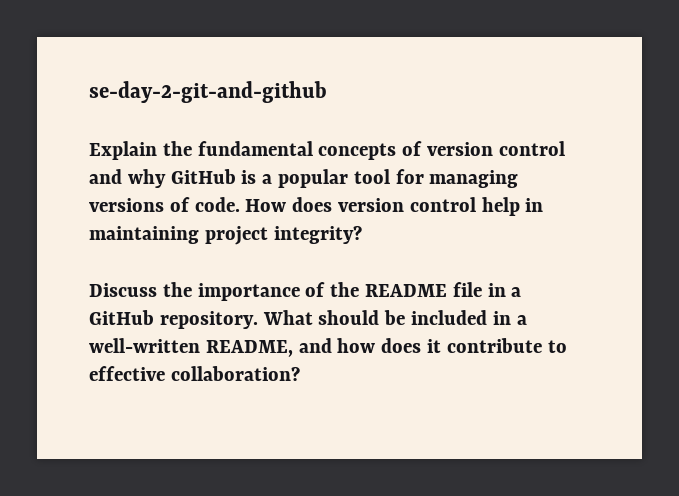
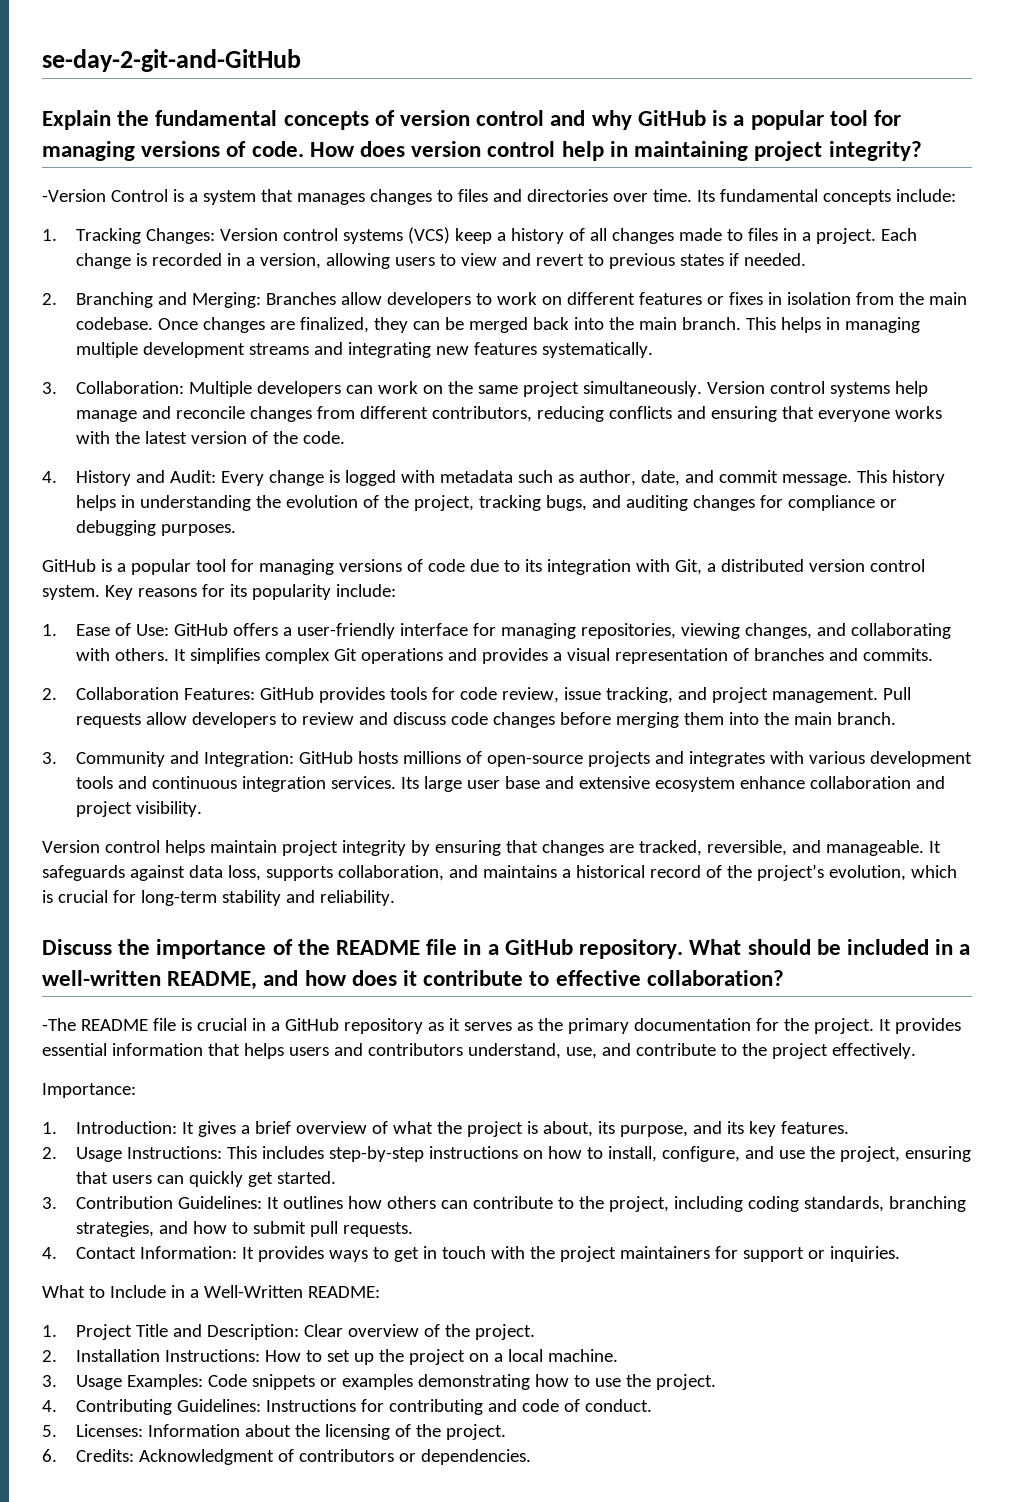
- se-day-2-git-and-github
+ se-day-2-git-and-GitHub
+ -Version Control is a system that manages changes to files and directories over time. Its fundamental concepts include:
+ 1. Tracking Changes: Version control systems (VCS) keep a history of all changes made to files in a project. Each change is recorded in a version, allowing users to view and revert to previous states if needed.
+ 2. Branching and Merging: Branches allow developers to work on different features or fixes in isolation from the main codebase. Once changes are finalized, they can be merged back into the main branch. This helps in managing multiple development streams and integrating new features systematically.
+ 3. Collaboration: Multiple developers can work on the same project simultaneously. Version control systems help manage and reconcile changes from different contributors, reducing conflicts and ensuring that everyone works with the latest version of the code.
+ 4. History and Audit: Every change is logged with metadata such as author, date, and commit message. This history helps in understanding the evolution of the project, tracking bugs, and auditing changes for compliance or debugging purposes.
+ GitHub is a popular tool for managing versions of code due to its integration with Git, a distributed version control system. Key reasons for its popularity include:
+ 1. Ease of Use: GitHub offers a user-friendly interface for managing repositories, viewing changes, and collaborating with others. It simplifies complex Git operations and provides a visual representation of branches and commits.
+ 2. Collaboration Features: GitHub provides tools for code review, issue tracking, and project management. Pull requests allow developers to review and discuss code changes before merging them into the main branch.
+ 3. Community and Integration: GitHub hosts millions of open-source projects and integrates with various development tools and continuous integration services. Its large user base and extensive ecosystem enhance collaboration and project visibility.
+ Version control helps maintain project integrity by ensuring that changes are tracked, reversible, and manageable. It safeguards against data loss, supports collaboration, and maintains a historical record of the project’s evolution, which is crucial for long-term stability and reliability.
+ -The README file is crucial in a GitHub repository as it serves as the primary documentation for the project. It provides essential information that helps users and contributors understand, use, and contribute to the project effectively.
+ Importance:
+ 1. Introduction: It gives a brief overview of what the project is about, its purpose, and its key features.
+ 2. Usage Instructions: This includes step-by-step instructions on how to install, configure, and use the project, ensuring that users can quickly get started.
+ 3. Contribution Guidelines: It outlines how others can contribute to the project, including coding standards, branching strategies, and how to submit pull requests.
+ 4. Contact Information: It provides ways to get in touch with the project maintainers for support or inquiries.
+ What to Include in a Well-Written README:
+ 1. Project Title and Description: Clear overview of the project.
+ 2. Installation Instructions: How to set up the project on a local machine.
+ 3. Usage Examples: Code snippets or examples demonstrating how to use the project.
+ 4. Contributing Guidelines: Instructions for contributing and code of conduct.
+ 5. Licenses: Information about the licensing of the project.
+ 6. Credits: Acknowledgment of contributors or dependencies.

